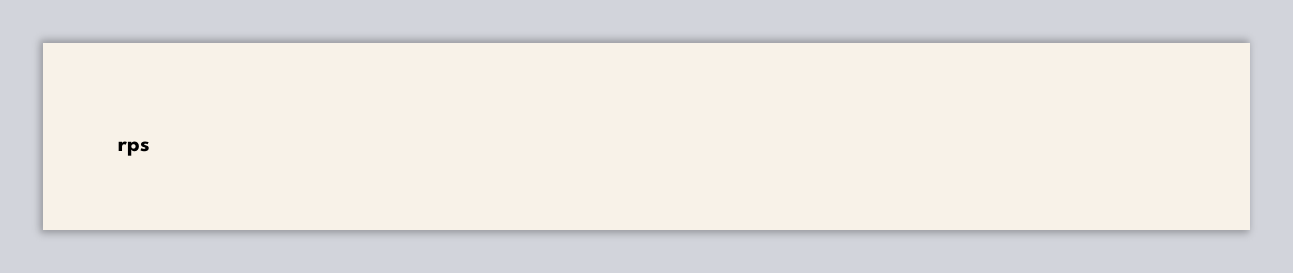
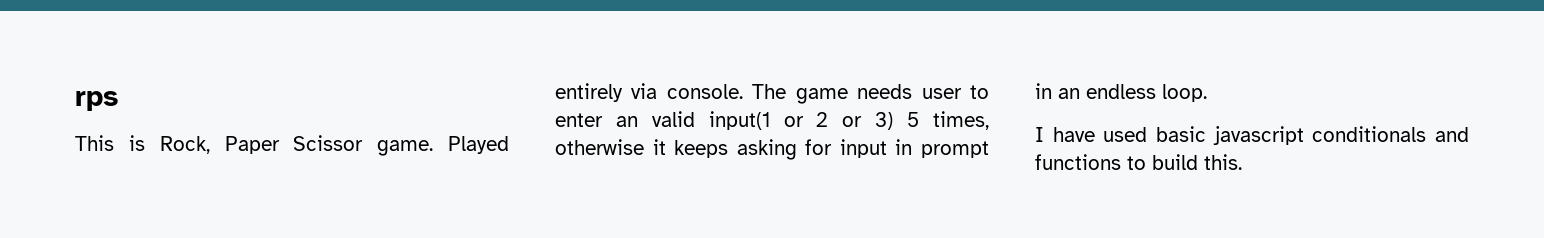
+ This is Rock, Paper Scissor game. Played entirely via console. The game needs user to enter an valid input(1 or 2 or 3) 5 times, otherwise it keeps asking for input in prompt in an endless loop.
+ I have used basic javascript conditionals and functions to build this.

